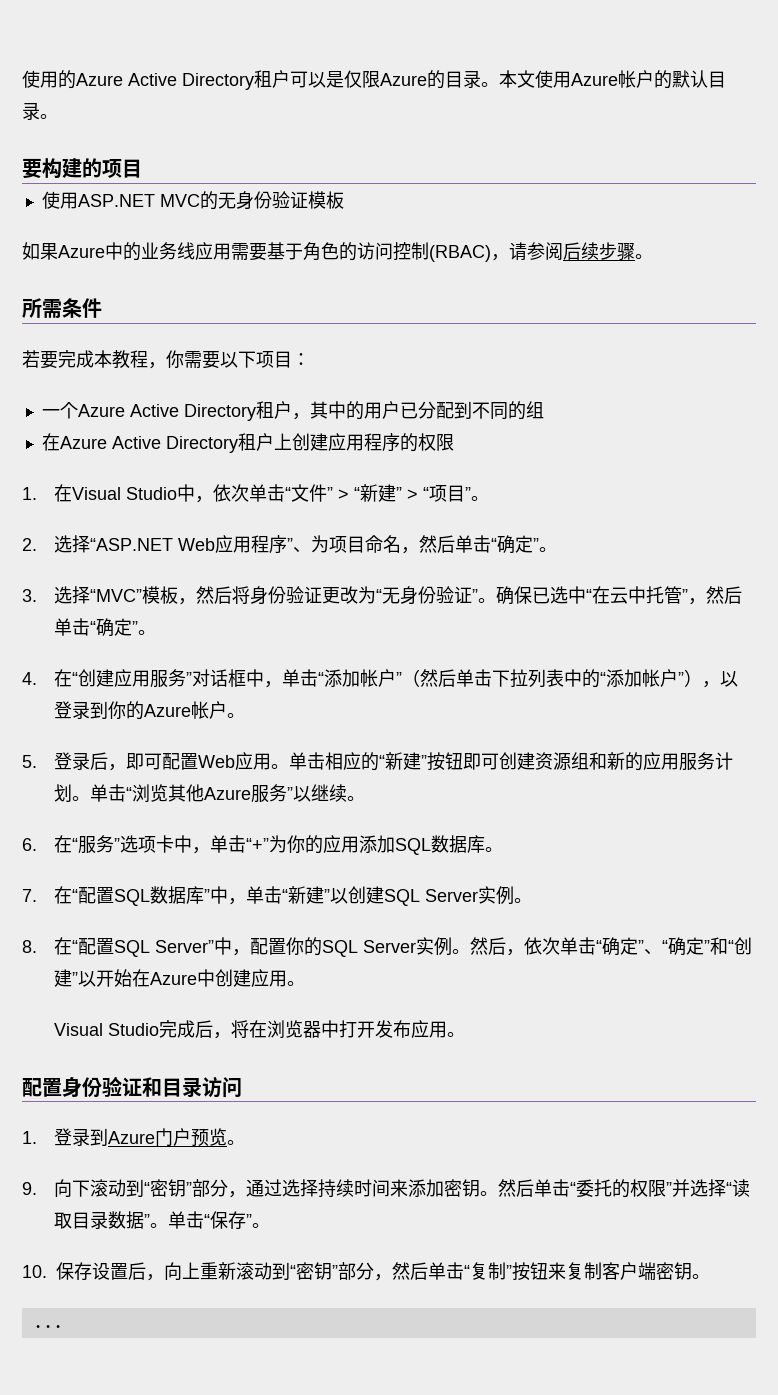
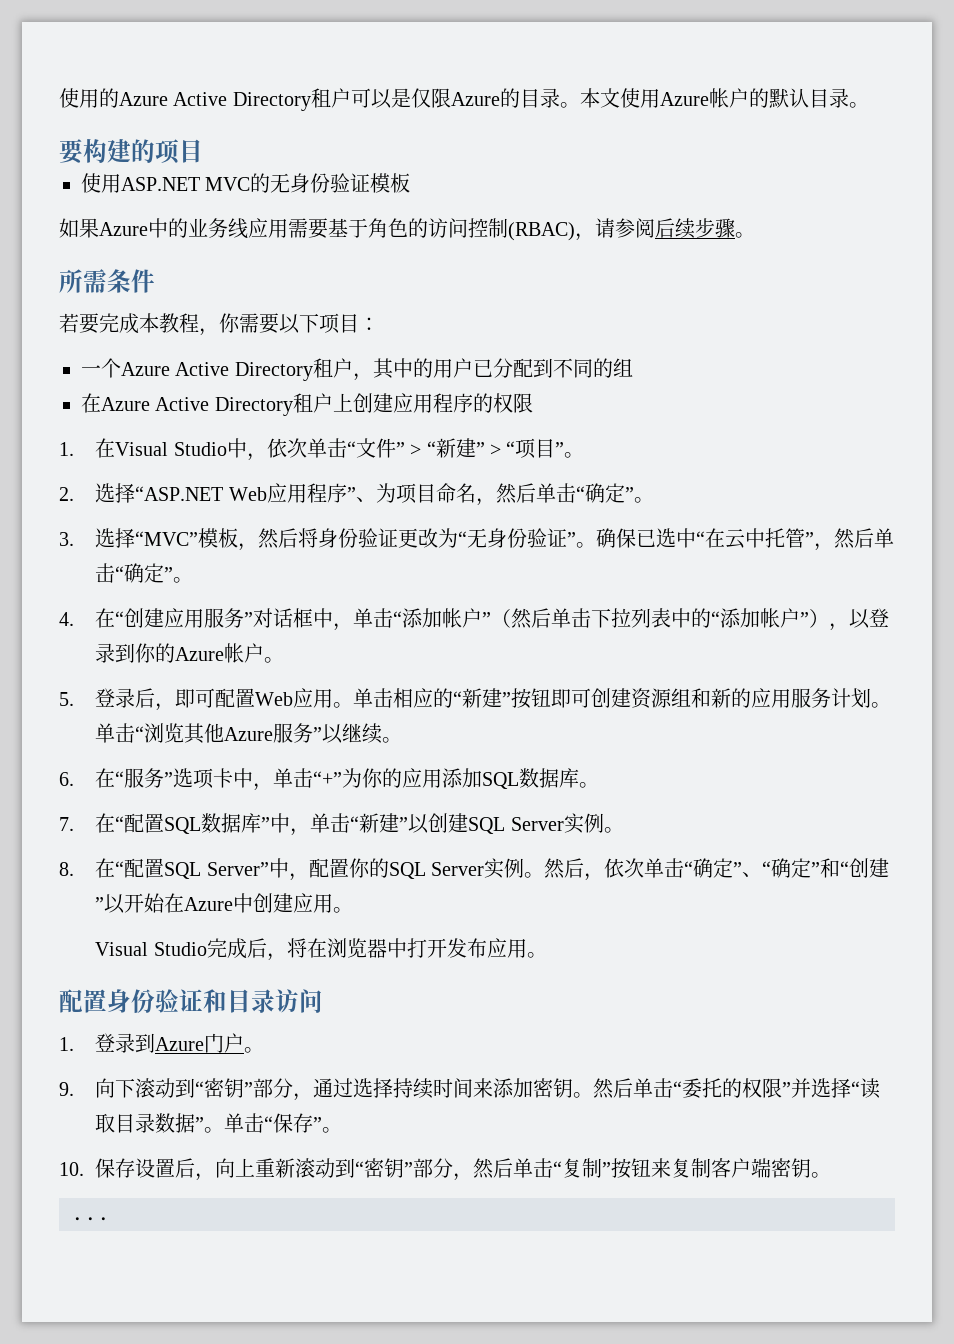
- 1.登录到Azure门户预览。
+ 1.登录到Azure门户。

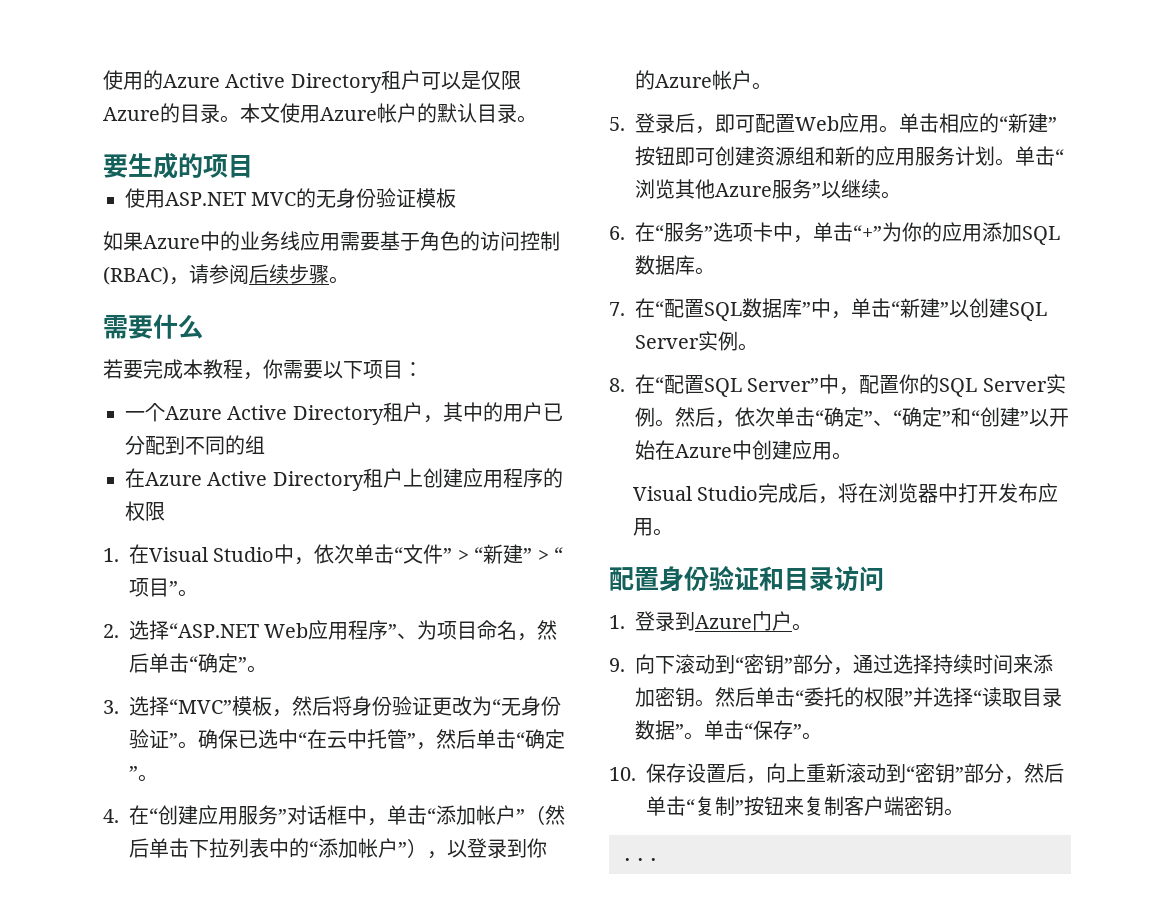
- 要构建的项目
+ 要生成的项目
- 所需条件
+ 需要什么

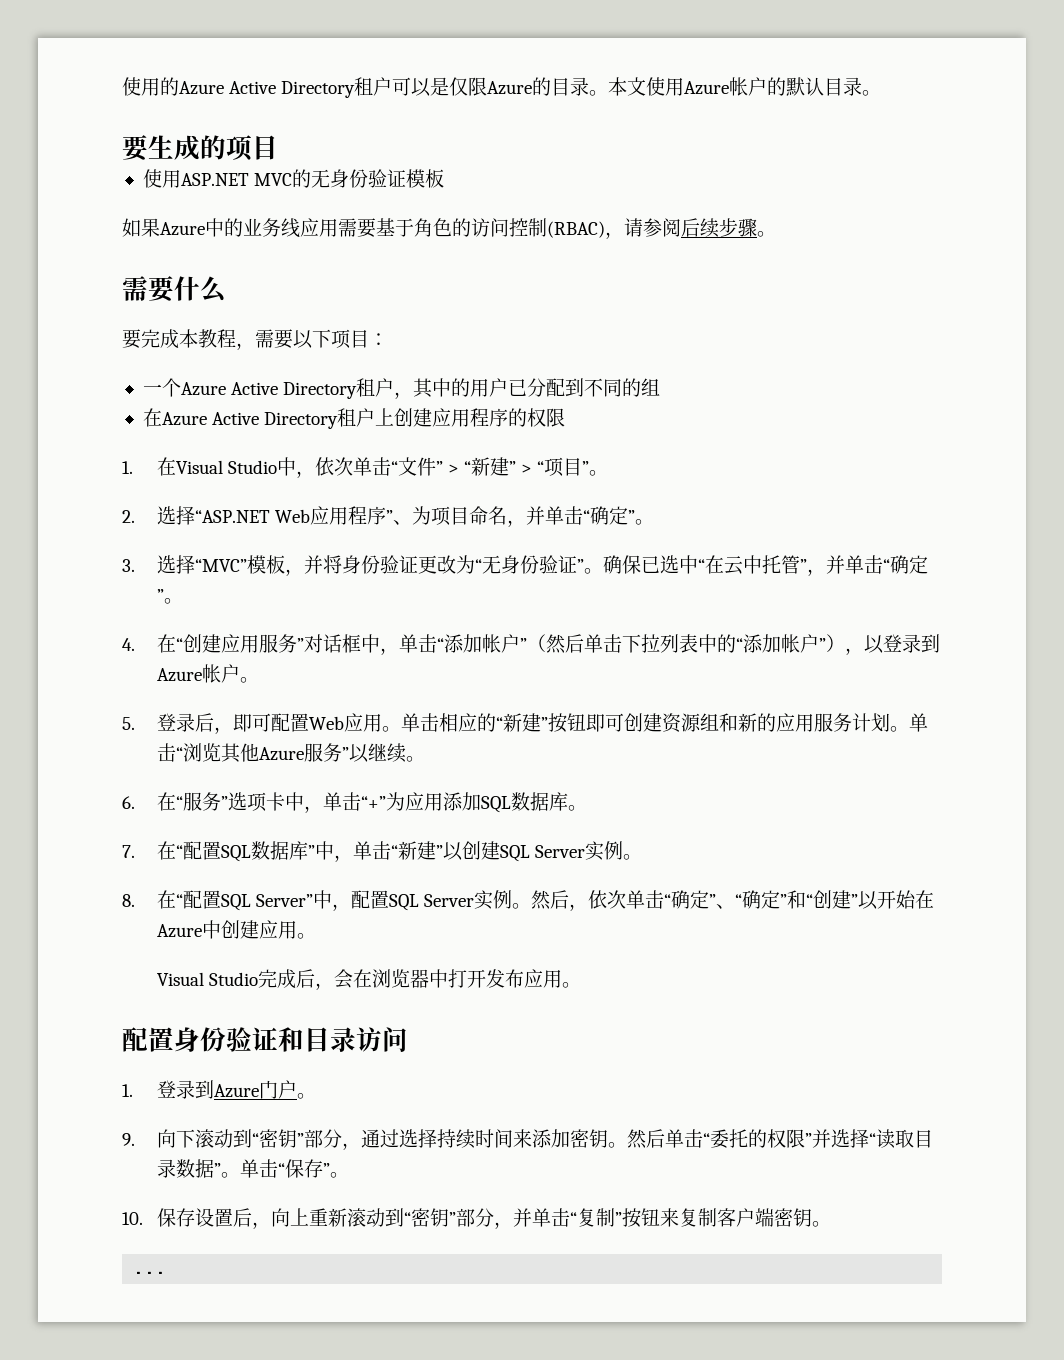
- 若要完成本教程，你需要以下项目：
+ 要完成本教程，需要以下项目：
- 2.选择“ASP.NET Web应用程序”、为项目命名，然后单击“确定”。
+ 2.选择“ASP.NET Web应用程序”、为项目命名，并单击“确定”。
- 3.选择“MVC”模板，然后将身份验证更改为“无身份验证”。
+ 3.选择“MVC”模板，并将身份验证更改为“无身份验证”。
- 确保已选中“在云中托管”，然后单击“确定”。
+ 确保已选中“在云中托管”，并单击“确定”。
- 4.在“创建应用服务”对话框中，单击“添加帐户”（然后单击下拉列表中的“添加帐户”），以登录到你的Azure帐户。
+ 4.在“创建应用服务”对话框中，单击“添加帐户”（然后单击下拉列表中的“添加帐户”），以登录到Azure帐户。
- 6.在“服务”选项卡中，单击“+”为你的应用添加SQL数据库。
+ 6.在“服务”选项卡中，单击“+”为应用添加SQL数据库。
- 8.在“配置SQL Server”中，配置你的SQL Server实例。
+ 8.在“配置SQL Server”中，配置SQL Server实例。
- Visual Studio完成后，将在浏览器中打开发布应用。
+ Visual Studio完成后，会在浏览器中打开发布应用。
- 10.保存设置后，向上重新滚动到“密钥”部分，然后单击“复制”按钮来复制客户端密钥。
+ 10.保存设置后，向上重新滚动到“密钥”部分，并单击“复制”按钮来复制客户端密钥。

